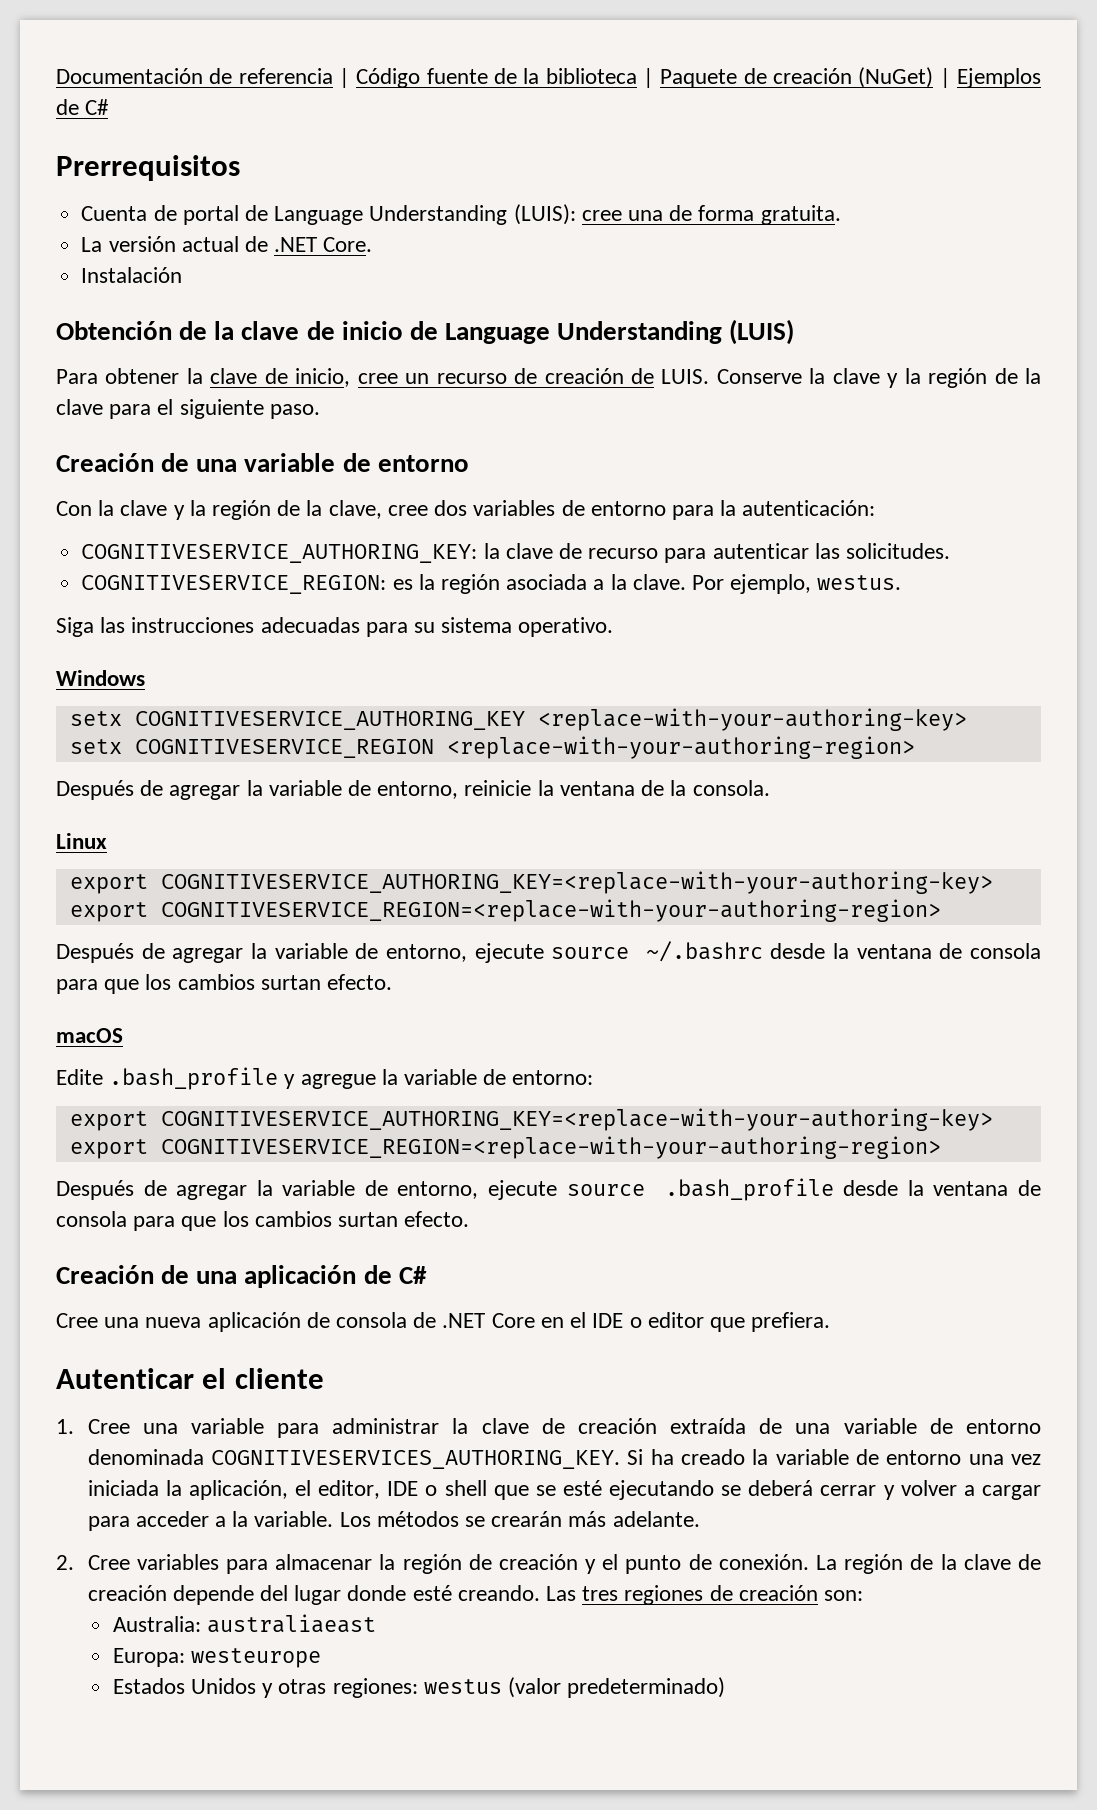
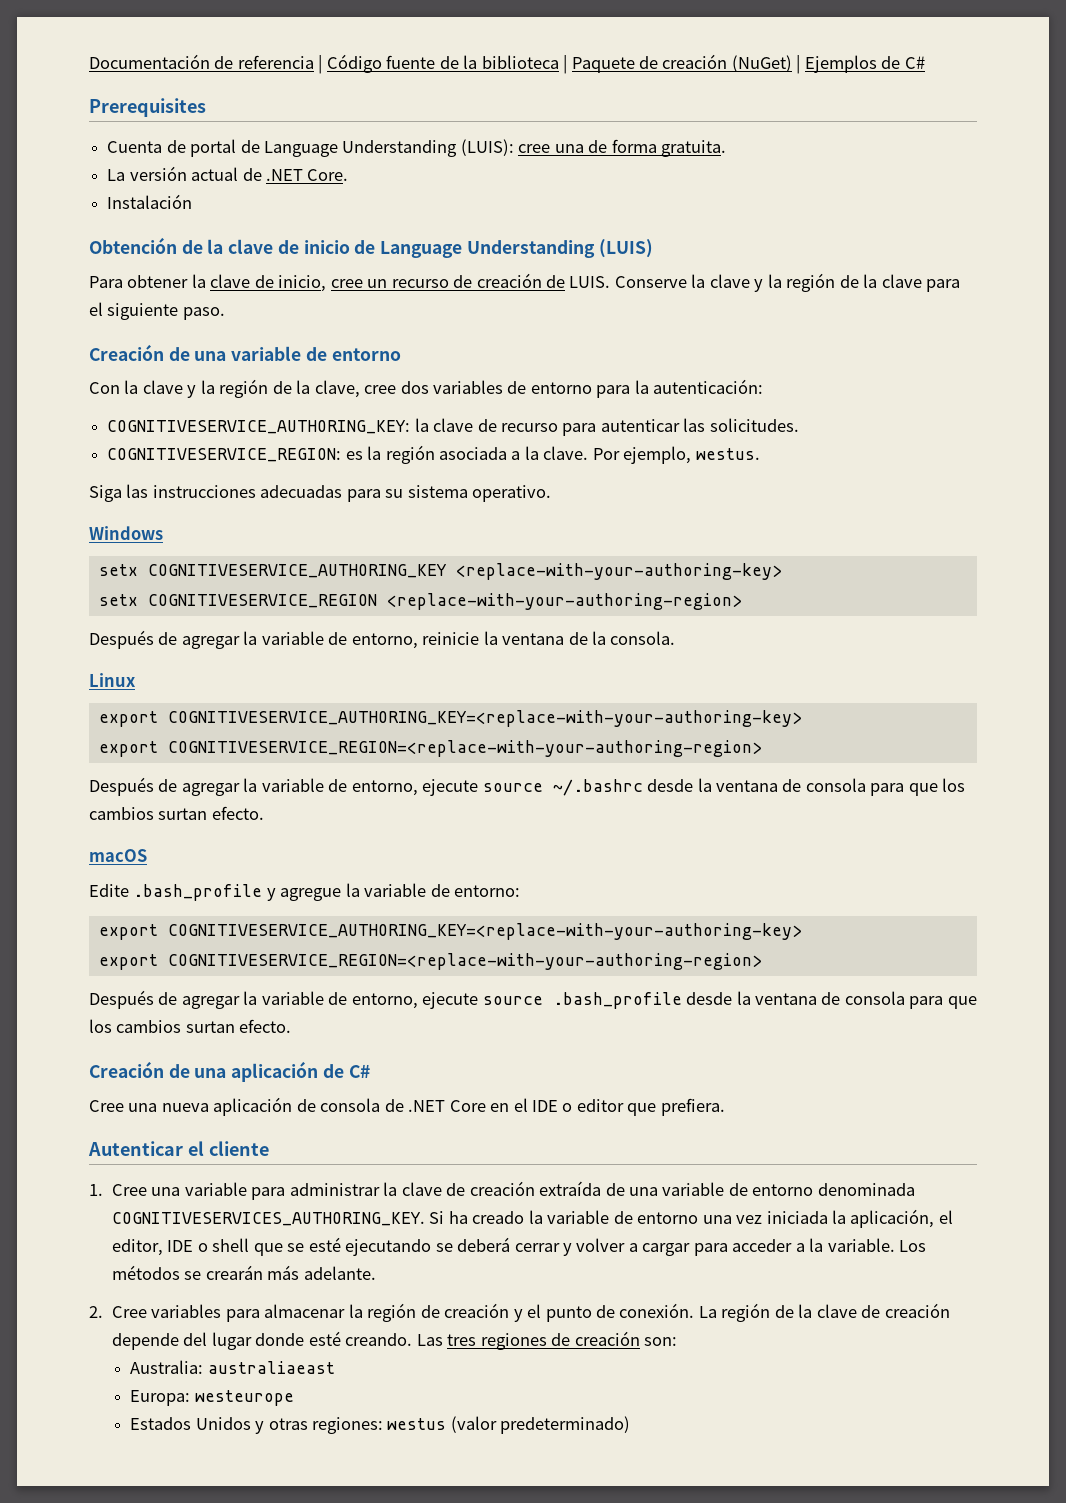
- Prerrequisitos
+ Prerequisites

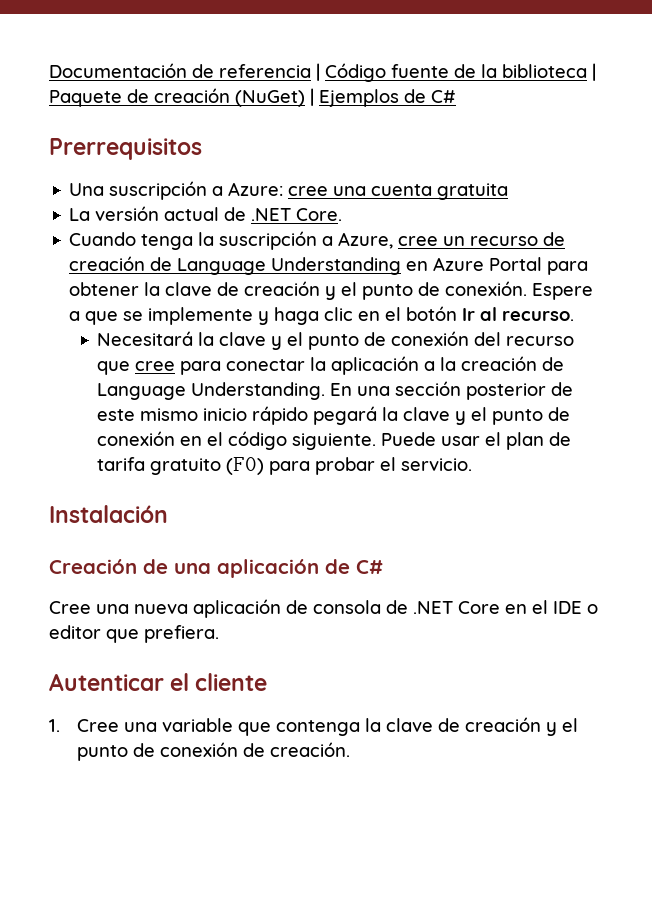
- Prerequisites
- Cuenta de portal de Language Understanding (LUIS): cree una de forma gratuita.
+ Prerrequisitos
+ Una suscripción a Azure: cree una cuenta gratuita
+ Cuando tenga la suscripción a Azure, cree un recurso de creación de Language Understanding en Azure Portal para obtener la clave de creación y el punto de conexión. Espere a que se implemente y haga clic en el botón Ir al recurso.
+ Necesitará la clave y el punto de conexión del recurso que cree para conectar la aplicación a la creación de Language Understanding. En una sección posterior de este mismo inicio rápido pegará la clave y el punto de conexión en el código siguiente. Puede usar el plan de tarifa gratuito (F0) para probar el servicio.
  Instalación
- Obtención de la clave de inicio de Language Understanding (LUIS)
- Para obtener la clave de inicio, cree un recurso de creación de LUIS. Conserve la clave y la región de la clave para el siguiente paso.
- Creación de una variable de entorno
- Con la clave y la región de la clave, cree dos variables de entorno para la autenticación:
- COGNITIVESERVICE_AUTHORING_KEY: la clave de recurso para autenticar las solicitudes.
- COGNITIVESERVICE_REGION: es la región asociada a la clave. Por ejemplo, westus.
- Siga las instrucciones adecuadas para su sistema operativo.
- Windows
- setx COGNITIVESERVICE_AUTHORING_KEY <replace-with-your-authoring-key>
- setx COGNITIVESERVICE_REGION <replace-with-your-authoring-region>
- Después de agregar la variable de entorno, reinicie la ventana de la consola.
- Linux
- export COGNITIVESERVICE_AUTHORING_KEY=<replace-with-your-authoring-key>
- export COGNITIVESERVICE_REGION=<replace-with-your-authoring-region>
- Después de agregar la variable de entorno, ejecute source ~/.bashrc desde la ventana de consola para que los cambios surtan efecto.
- macOS
- Edite .bash_profile y agregue la variable de entorno:
- export COGNITIVESERVICE_AUTHORING_KEY=<replace-with-your-authoring-key>
- export COGNITIVESERVICE_REGION=<replace-with-your-authoring-region>
- Después de agregar la variable de entorno, ejecute source .bash_profile desde la ventana de consola para que los cambios surtan efecto.
- 1. Cree una variable para administrar la clave de creación extraída de una variable de entorno denominada COGNITIVESERVICES_AUTHORING_KEY. Si ha creado la variable de entorno una vez iniciada la aplicación, el editor, IDE o shell que se esté ejecutando se deberá cerrar y volver a cargar para acceder a la variable. Los métodos se crearán más adelante.
- 2. Cree variables para almacenar la región de creación y el punto de conexión. La región de la clave de creación depende del lugar donde esté creando. Las tres regiones de creación son:
- Australia: australiaeast
- Europa: westeurope
- Estados Unidos y otras regiones: westus (valor predeterminado)
+ 1. Cree una variable que contenga la clave de creación y el punto de conexión de creación.

